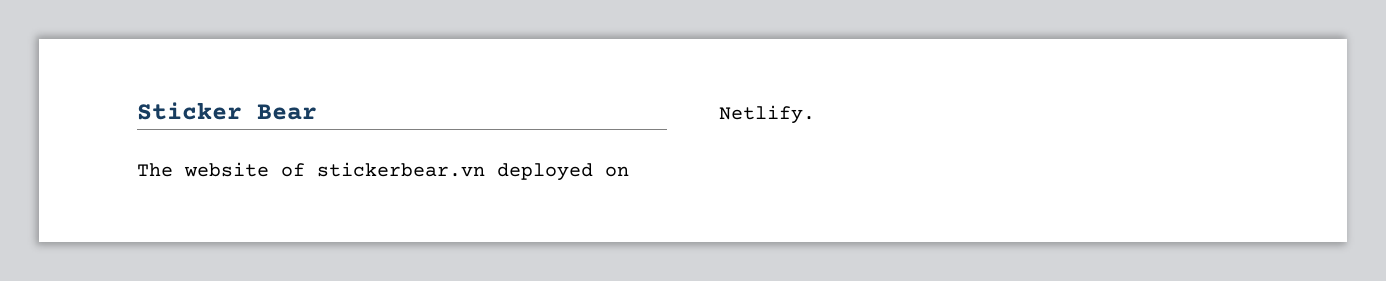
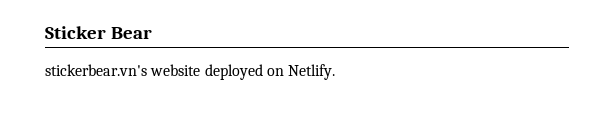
- The website of stickerbear.vn deployed on Netlify.
+ stickerbear.vn's website deployed on Netlify.

